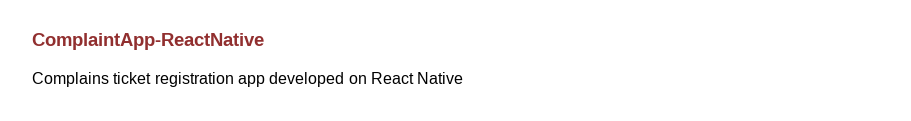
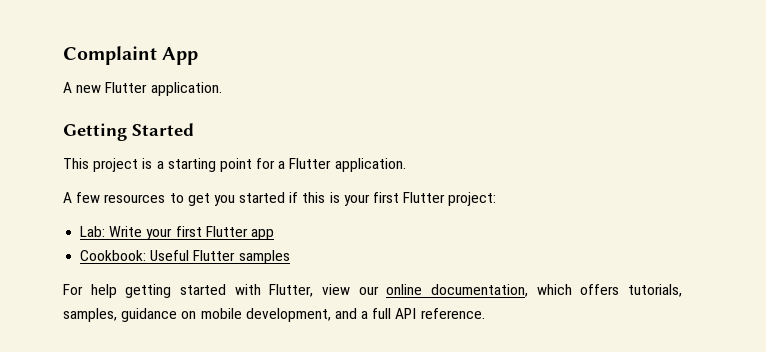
- ComplaintApp-ReactNative
- Complains ticket registration app developed on React Native
+ Complaint App
+ A new Flutter application.
+ Getting Started
+ This project is a starting point for a Flutter application.
+ A few resources to get you started if this is your first Flutter project:
+ Lab: Write your first Flutter app
+ Cookbook: Useful Flutter samples
+ For help getting started with Flutter, view our online documentation, which offers tutorials, samples, guidance on mobile development, and a full API reference.

